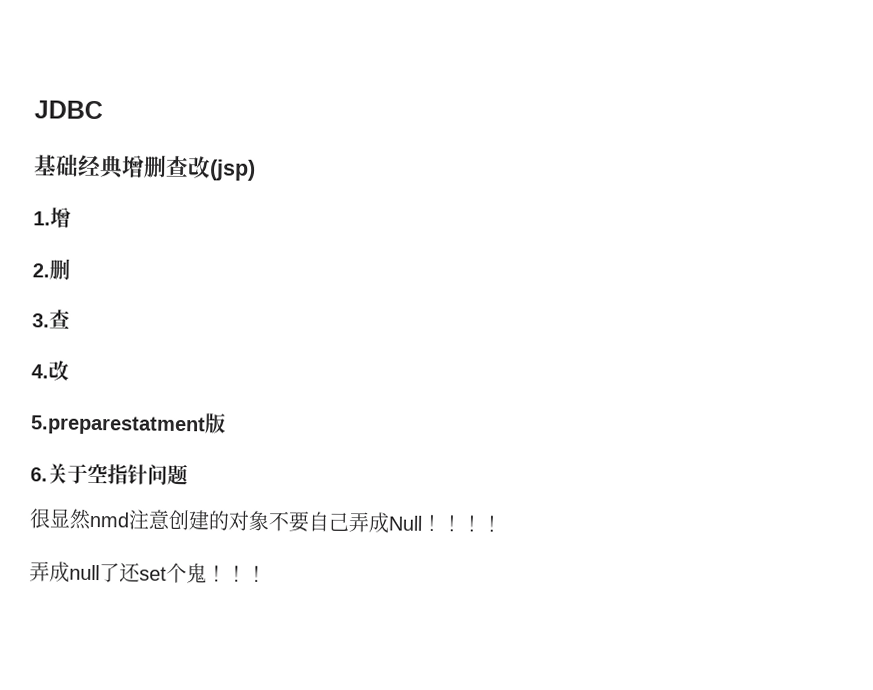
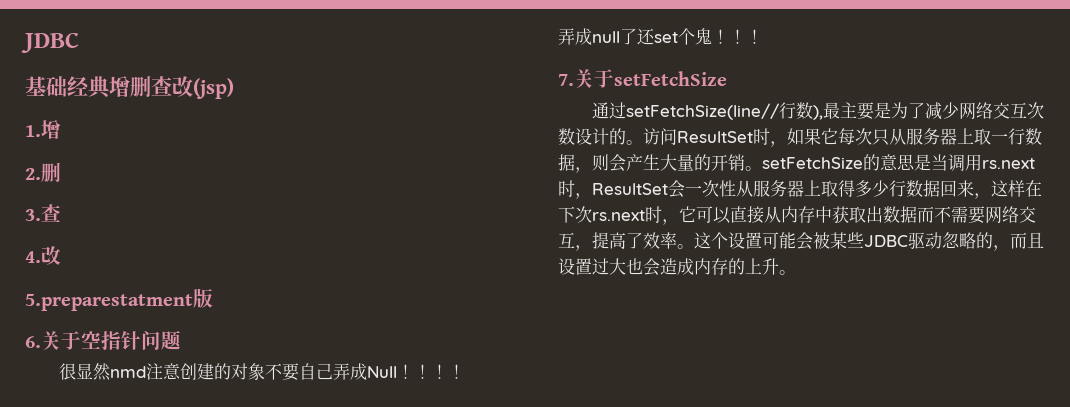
+ 7.关于setFetchSize
+ 通过setFetchSize(line//行数),最主要是为了减少网络交互次数设计的。访问ResultSet时，如果它每次只从服务器上取一行数据，则会产生大量的开销。setFetchSize的意思是当调用rs.next时，ResultSet会一次性从服务器上取得多少行数据回来，这样在下次rs.next时，它可以直接从内存中获取出数据而不需要网络交互，提高了效率。这个设置可能会被某些JDBC驱动忽略的，而且设置过大也会造成内存的上升。

